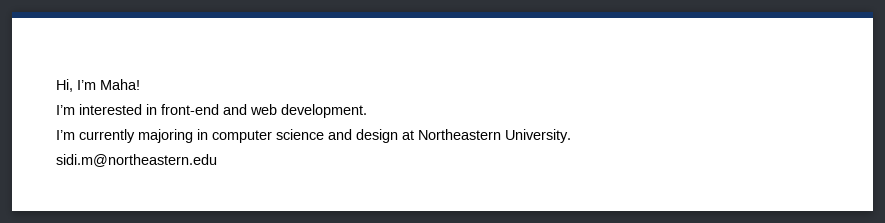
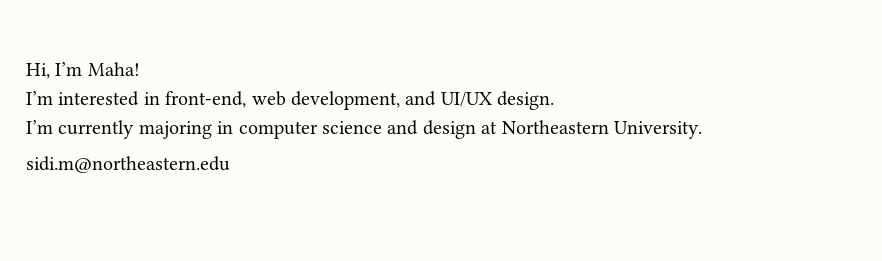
- I’m interested in front-end and web development.
+ I’m interested in front-end, web development, and UI/UX design.

